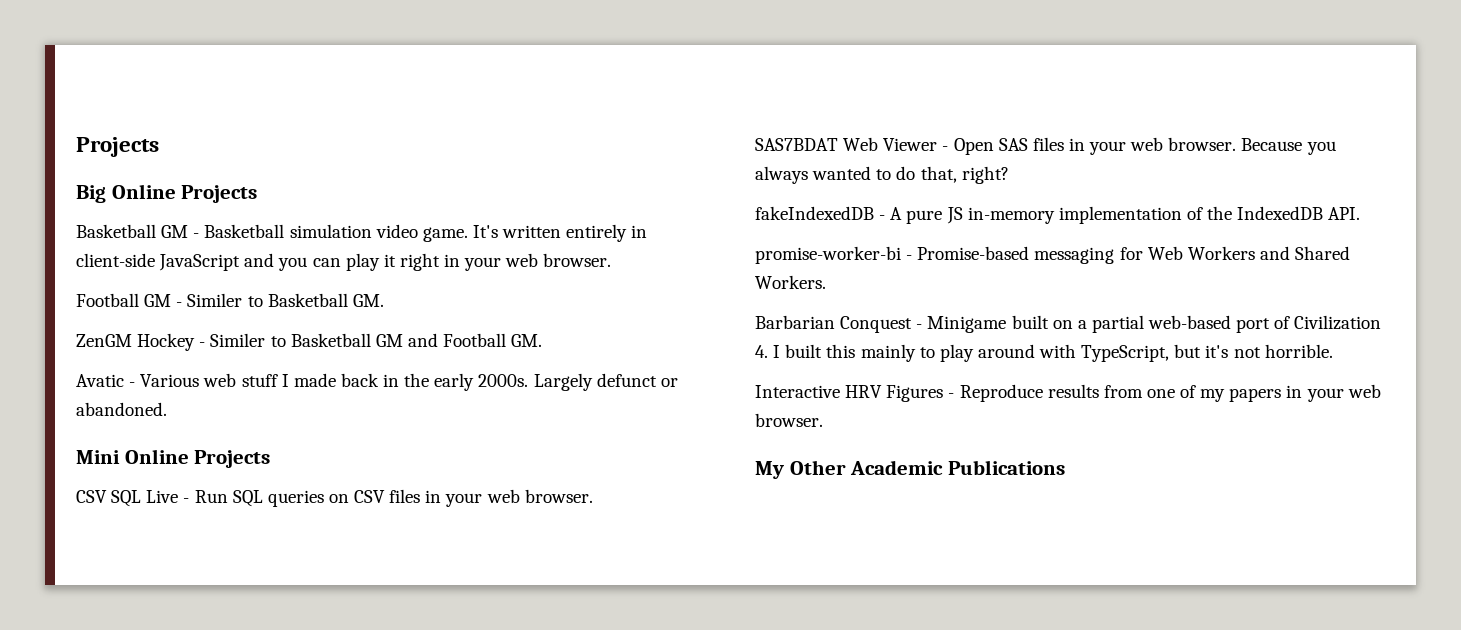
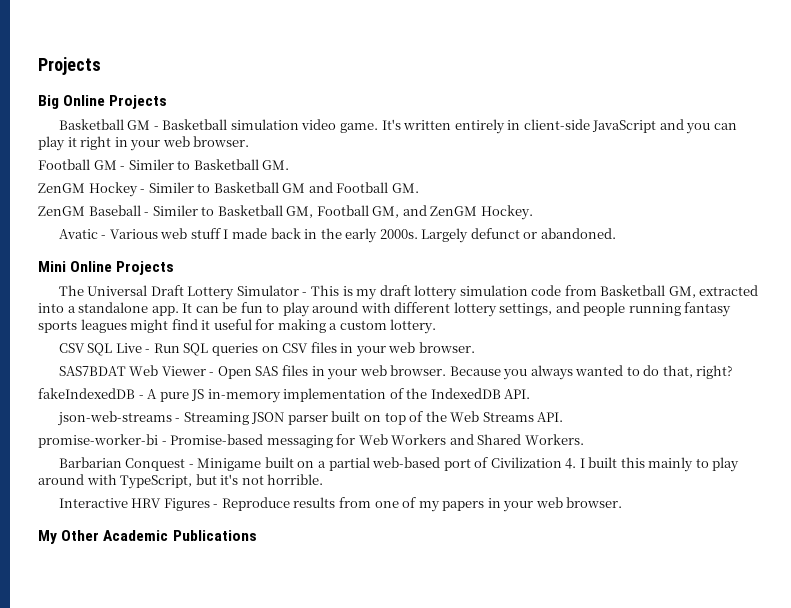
+ ZenGM Baseball - Similer to Basketball GM, Football GM, and ZenGM Hockey.
+ The Universal Draft Lottery Simulator - This is my draft lottery simulation code from Basketball GM, extracted into a standalone app. It can be fun to play around with different lottery settings, and people running fantasy sports leagues might find it useful for making a custom lottery.
+ json-web-streams - Streaming JSON parser built on top of the Web Streams API.

